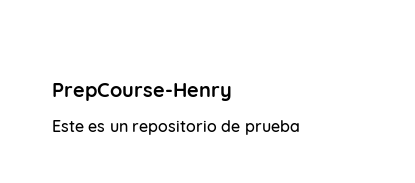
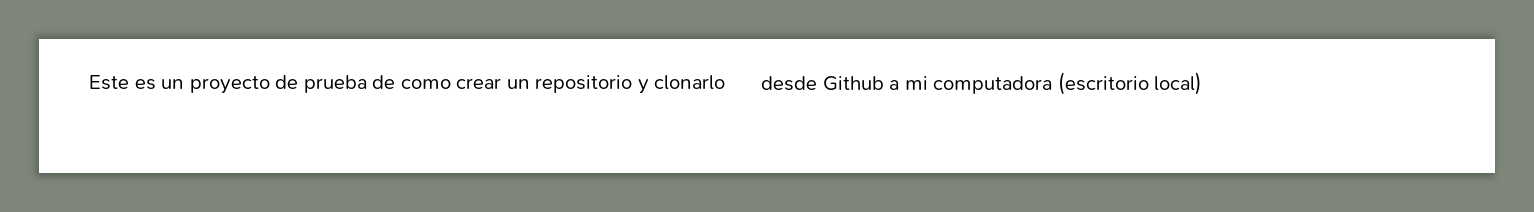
- PrepCourse-Henry
- Este es un repositorio de prueba
+ Este es un proyecto de prueba de como crear un repositorio y clonarlo desde Github a mi computadora (escritorio local)

